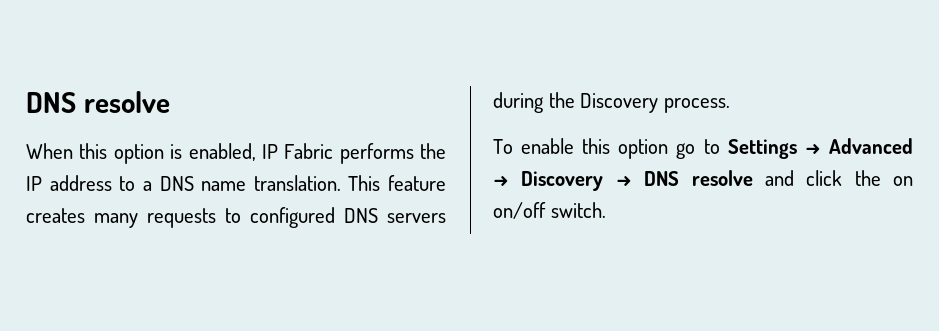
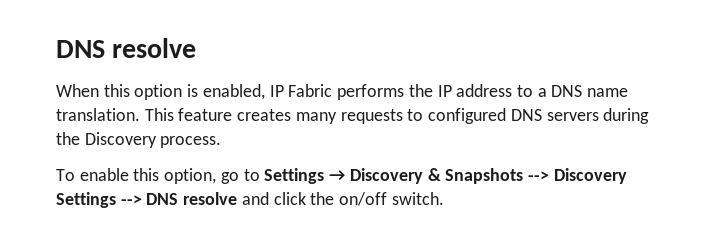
- To enable this option go to Settings → Advanced → Discovery → DNS resolve and click the on on/off switch.
+ To enable this option, go to Settings → Discovery & Snapshots --> Discovery Settings --> DNS resolve and click the on/off switch.

